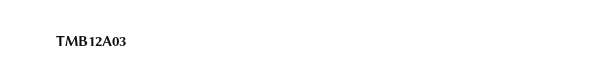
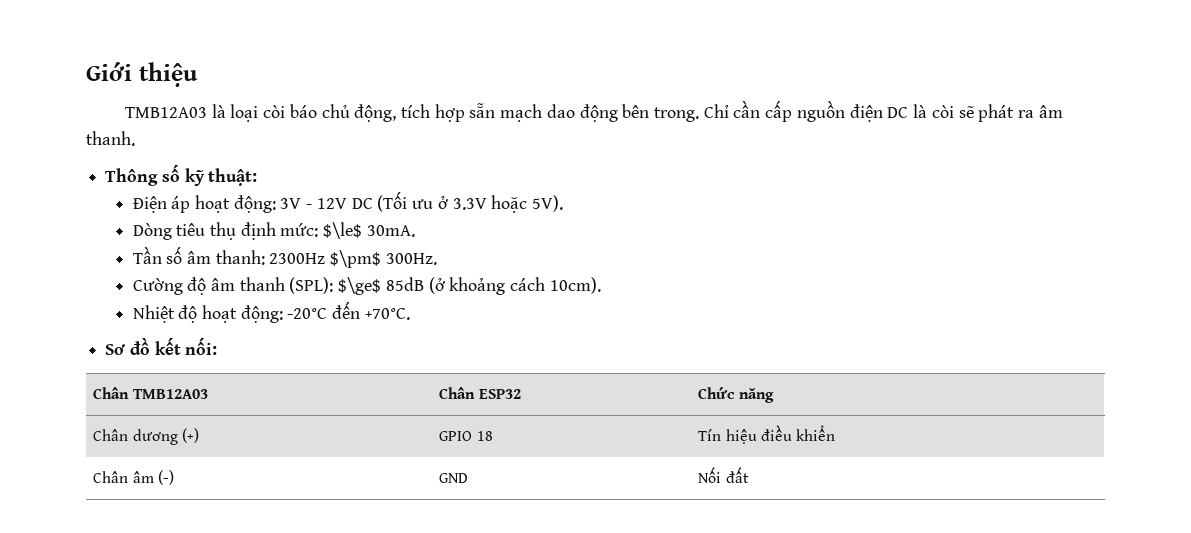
- TMB12A03
+ Giới thiệu
+ TMB12A03 là loại còi báo chủ động, tích hợp sẵn mạch dao động bên trong. Chỉ cần cấp nguồn điện DC là còi sẽ phát ra âm thanh.
+ Thông số kỹ thuật:
+ Điện áp hoạt động: 3V - 12V DC (Tối ưu ở 3.3V hoặc 5V).
+ Dòng tiêu thụ định mức: $\le$ 30mA.
+ Tần số âm thanh: 2300Hz $\pm$ 300Hz.
+ Cường độ âm thanh (SPL): $\ge$ 85dB (ở khoảng cách 10cm).
+ Nhiệt độ hoạt động: -20°C đến +70°C.
+ Sơ đồ kết nối:
+ Chân TMB12A03 | Chân ESP32 | Chức năng
+ Chân dương (+) | GPIO 18 | Tín hiệu điều khiển
+ Chân âm (-) | GND | Nối đất

